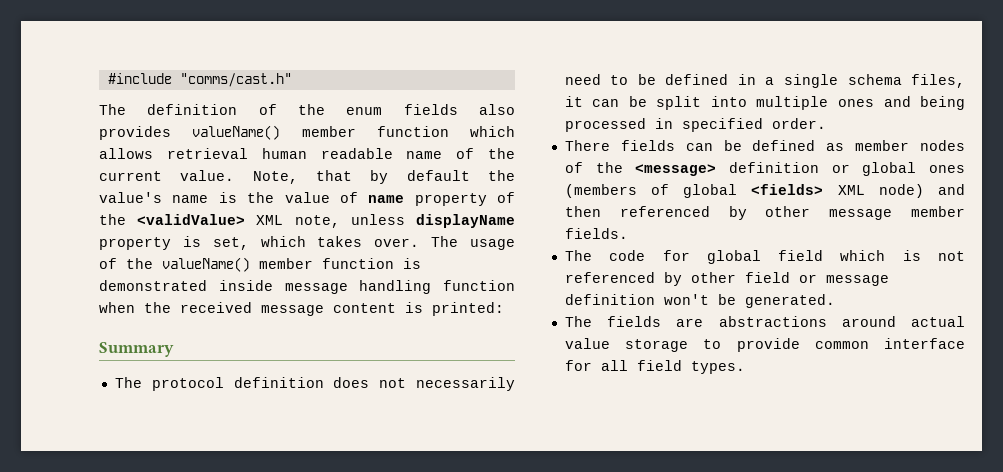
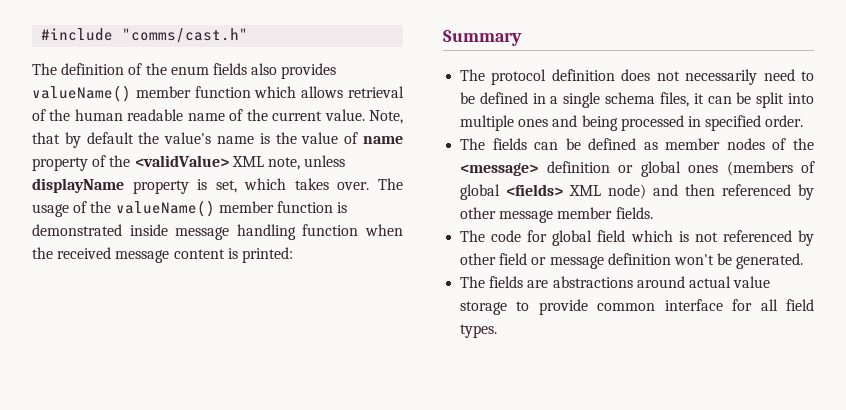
- The definition of the enum fields also provides valueName() member function which allows retrieval human readable name of the current value.
+ The definition of the enum fields also provides valueName() member function which allows retrieval of the human readable name of the current value.
- There fields can be defined as member nodes of the <message> definition or global ones (members of global <fields> XML node) and then referenced by other message member fields.
+ The fields can be defined as member nodes of the <message> definition or global ones (members of global <fields> XML node) and then referenced by other message member fields.

